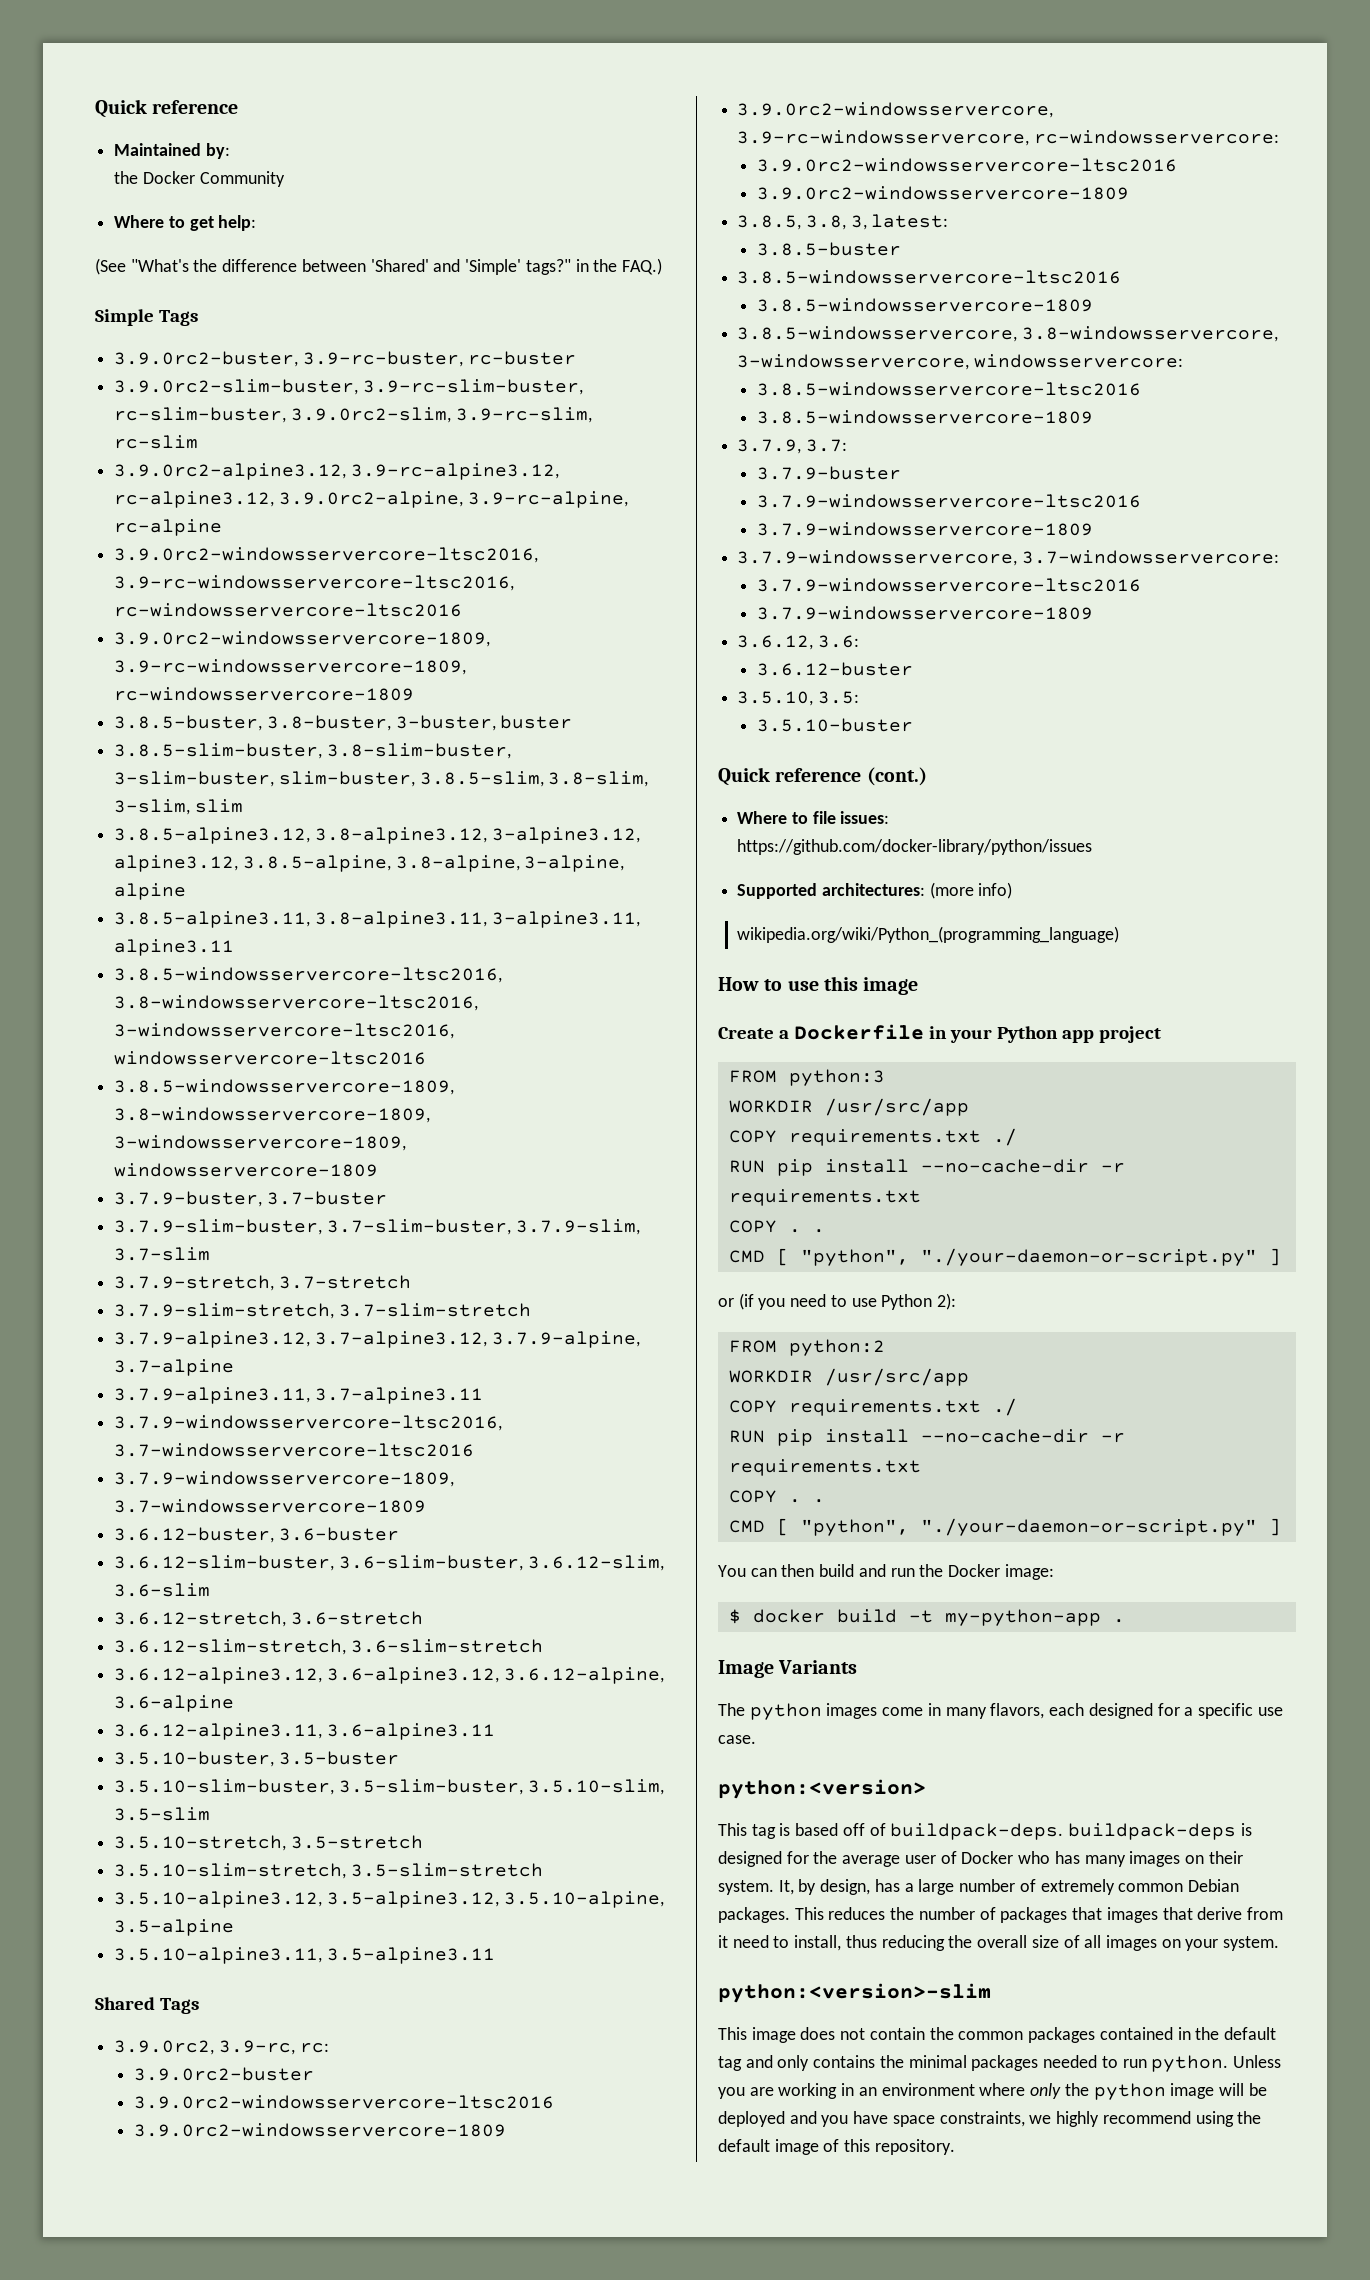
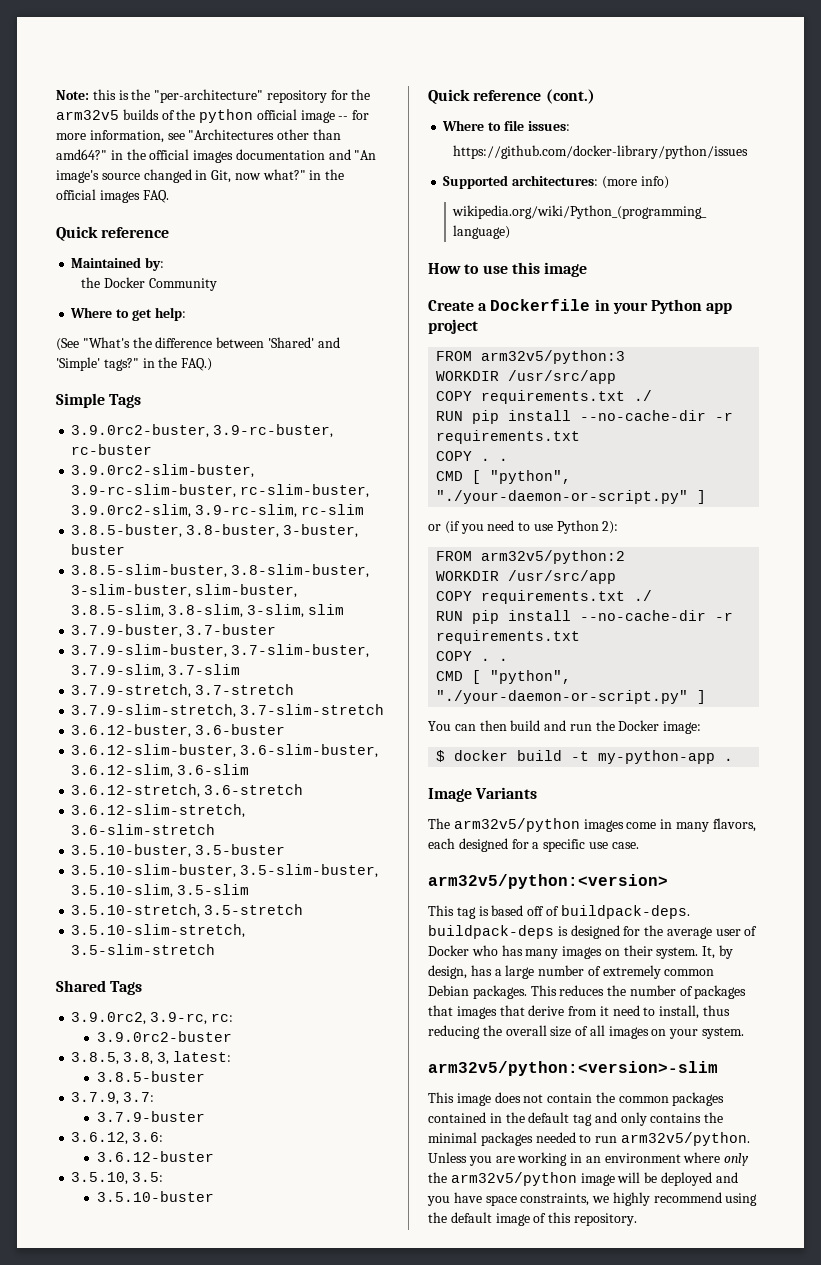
+ Note: this is the "per-architecture" repository for the arm32v5 builds of the python official image -- for more information, see "Architectures other than amd64?" in the official images documentation and "An image's source changed in Git, now what?" in the official images FAQ.
- 3.9.0rc2-alpine3.12, 3.9-rc-alpine3.12, rc-alpine3.12, 3.9.0rc2-alpine, 3.9-rc-alpine, rc-alpine
- 3.9.0rc2-windowsservercore-ltsc2016, 3.9-rc-windowsservercore-ltsc2016, rc-windowsservercore-ltsc2016
- 3.9.0rc2-windowsservercore-1809, 3.9-rc-windowsservercore-1809, rc-windowsservercore-1809
- 3.8.5-alpine3.12, 3.8-alpine3.12, 3-alpine3.12, alpine3.12, 3.8.5-alpine, 3.8-alpine, 3-alpine, alpine
- 3.8.5-alpine3.11, 3.8-alpine3.11, 3-alpine3.11, alpine3.11
- 3.8.5-windowsservercore-ltsc2016, 3.8-windowsservercore-ltsc2016, 3-windowsservercore-ltsc2016, windowsservercore-ltsc2016
- 3.8.5-windowsservercore-1809, 3.8-windowsservercore-1809, 3-windowsservercore-1809, windowsservercore-1809
- 3.7.9-alpine3.12, 3.7-alpine3.12, 3.7.9-alpine, 3.7-alpine
- 3.7.9-alpine3.11, 3.7-alpine3.11
- 3.7.9-windowsservercore-ltsc2016, 3.7-windowsservercore-ltsc2016
- 3.7.9-windowsservercore-1809, 3.7-windowsservercore-1809
- 3.6.12-alpine3.12, 3.6-alpine3.12, 3.6.12-alpine, 3.6-alpine
- 3.6.12-alpine3.11, 3.6-alpine3.11
- 3.5.10-alpine3.12, 3.5-alpine3.12, 3.5.10-alpine, 3.5-alpine
- 3.5.10-alpine3.11, 3.5-alpine3.11
  3.9.0rc2-buster
- 3.9.0rc2-windowsservercore-ltsc2016
- 3.9.0rc2-windowsservercore-1809
- 3.9.0rc2-windowsservercore, 3.9-rc-windowsservercore, rc-windowsservercore:
- 3.9.0rc2-windowsservercore-ltsc2016
- 3.9.0rc2-windowsservercore-1809
  3.8.5-buster
- 3.8.5-windowsservercore-ltsc2016
- 3.8.5-windowsservercore-1809
- 3.8.5-windowsservercore, 3.8-windowsservercore, 3-windowsservercore, windowsservercore:
- 3.8.5-windowsservercore-ltsc2016
- 3.8.5-windowsservercore-1809
  3.7.9, 3.7:
  3.7.9-buster
- 3.7.9-windowsservercore-ltsc2016
- 3.7.9-windowsservercore-1809
- 3.7.9-windowsservercore, 3.7-windowsservercore:
- 3.7.9-windowsservercore-ltsc2016
- 3.7.9-windowsservercore-1809
- FROM python:3
+ FROM arm32v5/python:3
- FROM python:2
+ FROM arm32v5/python:2
- The python images come in many flavors, each designed for a specific use case.
+ The arm32v5/python images come in many flavors, each designed for a specific use case.
- python:<version>
+ arm32v5/python:<version>
- python:<version>-slim
+ arm32v5/python:<version>-slim
- This image does not contain the common packages contained in the default tag and only contains the minimal packages needed to run python.
+ This image does not contain the common packages contained in the default tag and only contains the minimal packages needed to run arm32v5/python.
- Unless you are working in an environment where only the python image will be deployed and you have space constraints, we highly recommend using the default image of this repository.
+ Unless you are working in an environment where only the arm32v5/python image will be deployed and you have space constraints, we highly recommend using the default image of this repository.

